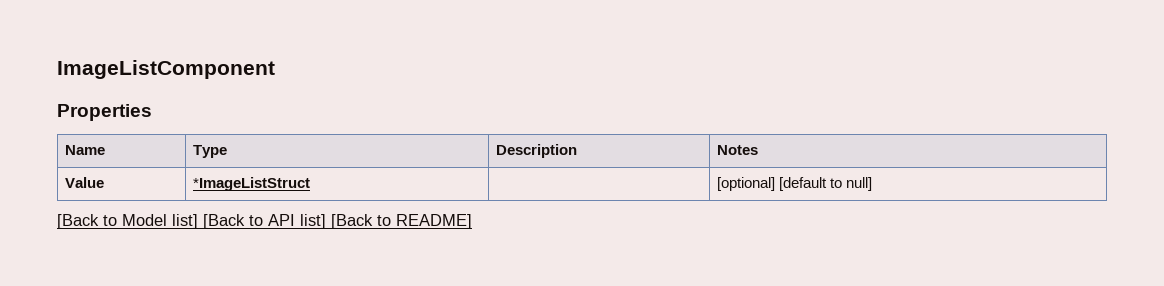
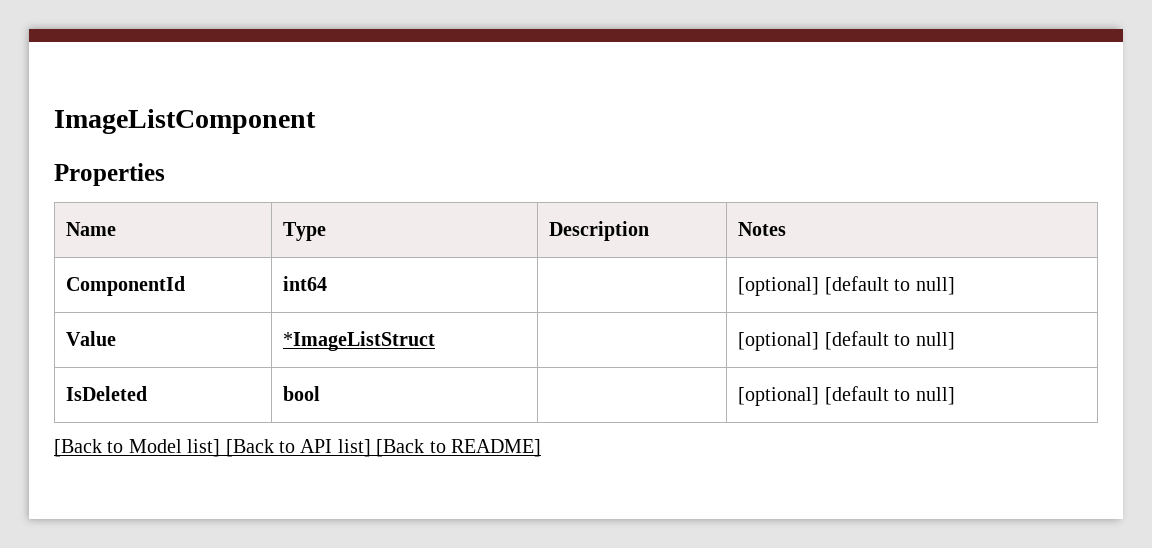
+ ComponentId | int64 | | [optional] [default to null]
+ IsDeleted | bool | | [optional] [default to null]

